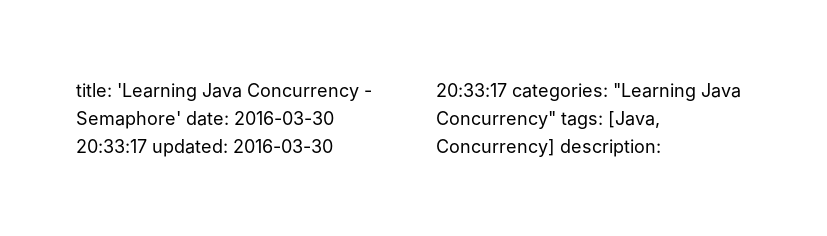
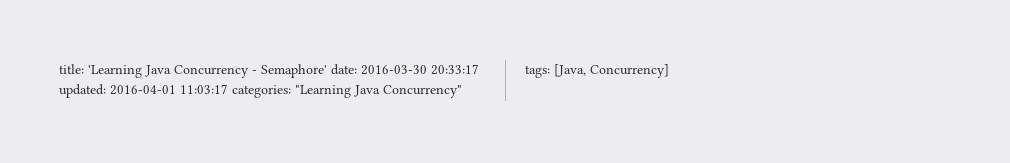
- title: 'Learning Java Concurrency - Semaphore' date: 2016-03-30 20:33:17 updated: 2016-03-30 20:33:17 categories: "Learning Java Concurrency" tags: [Java, Concurrency] description:
+ title: 'Learning Java Concurrency - Semaphore' date: 2016-03-30 20:33:17 updated: 2016-04-01 11:03:17 categories: "Learning Java Concurrency" tags: [Java, Concurrency]

